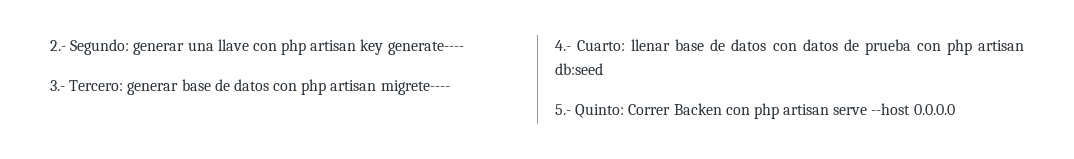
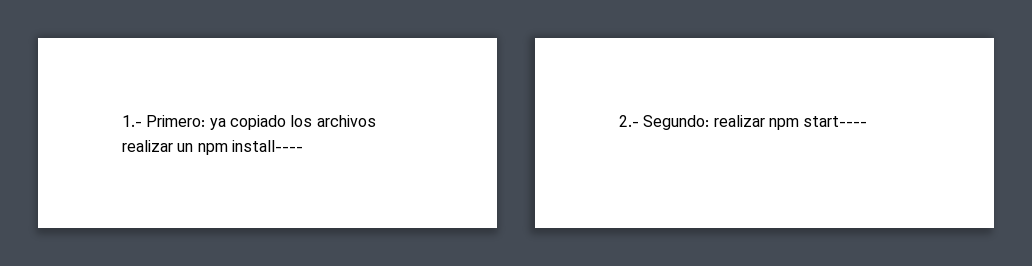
- 2.- Segundo: generar una llave con php artisan key generate----
- 3.- Tercero: generar base de datos con php artisan migrete----
- 4.- Cuarto: llenar base de datos con datos de prueba con php artisan db:seed
- 5.- Quinto: Correr Backen con php artisan serve --host 0.0.0.0
+ 1.- Primero: ya copiado los archivos realizar un npm install----
+ 2.- Segundo: realizar npm start----

